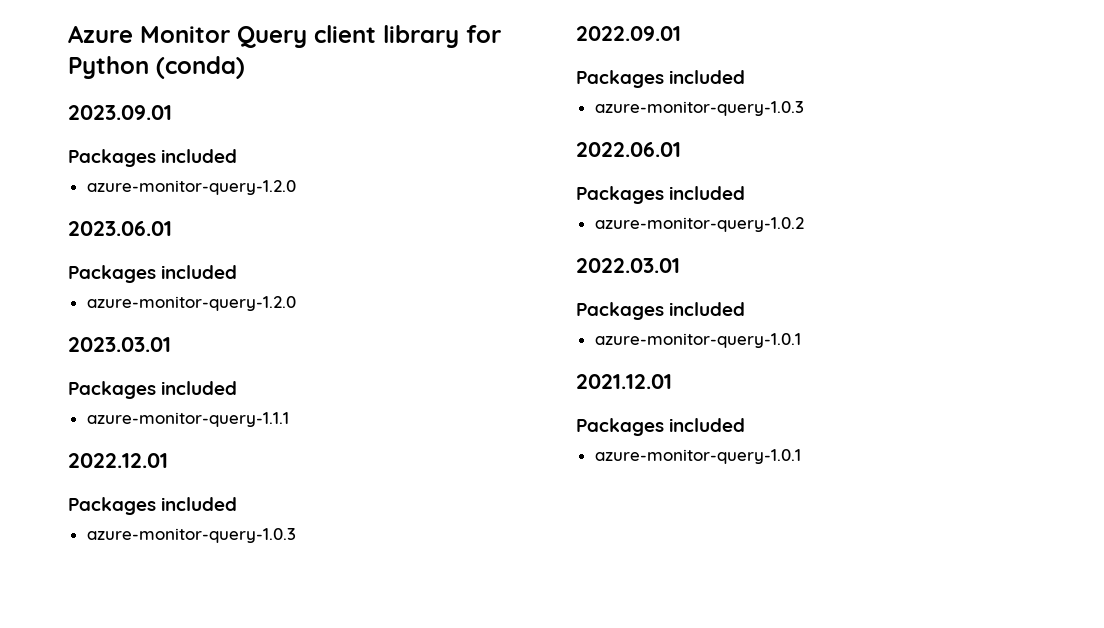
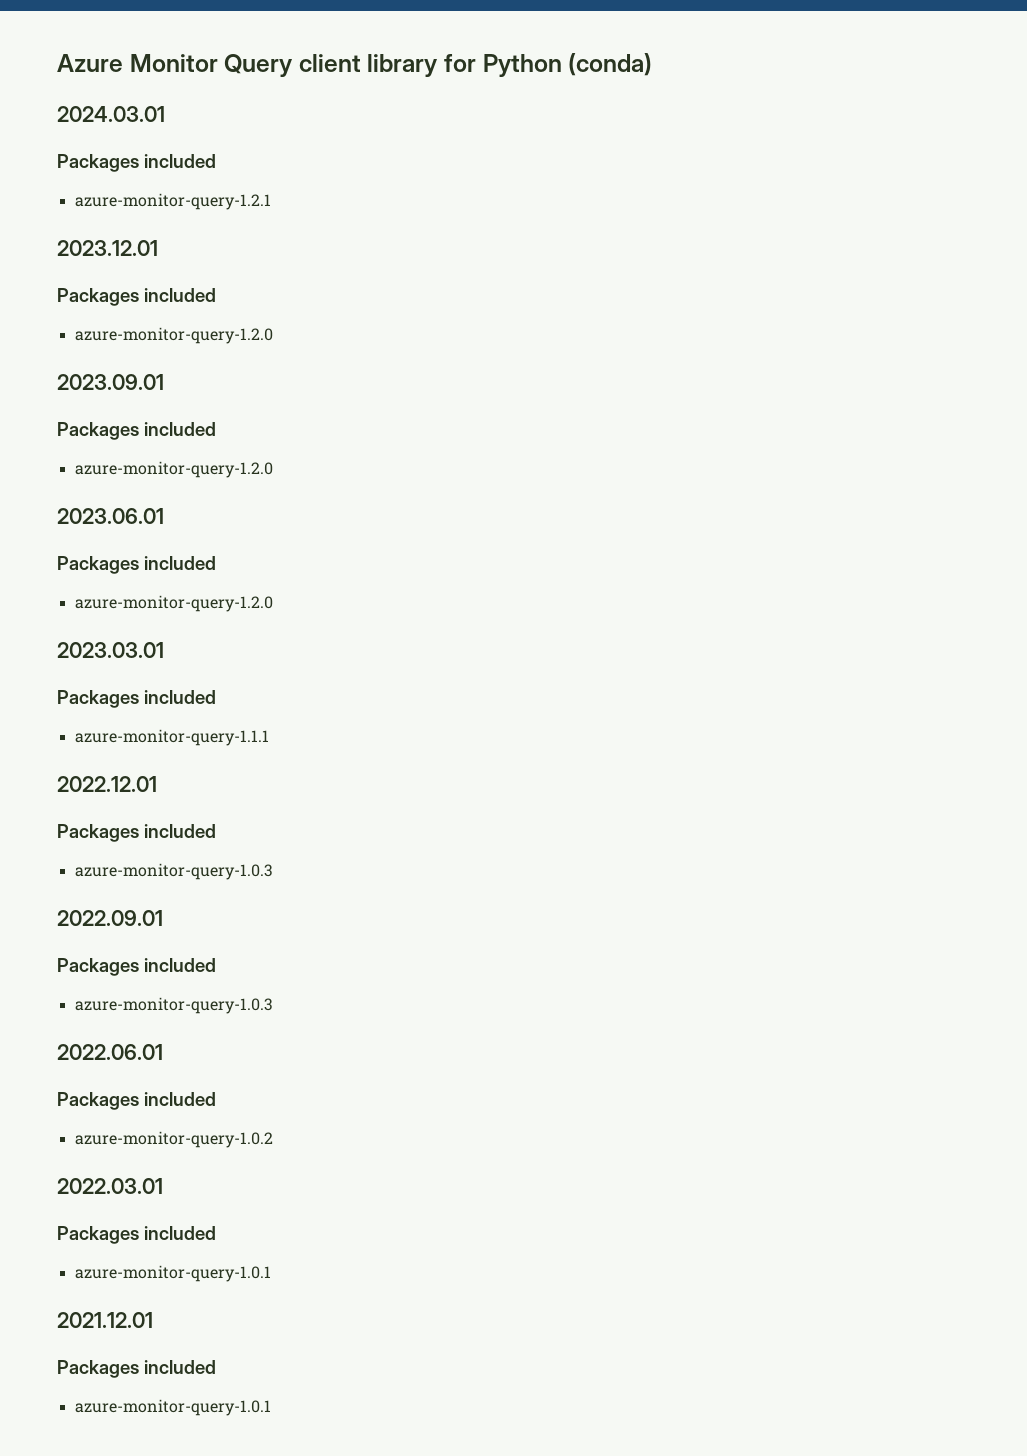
+ 2024.03.01
+ Packages included
+ azure-monitor-query-1.2.1
+ 2023.12.01
+ Packages included
+ azure-monitor-query-1.2.0

